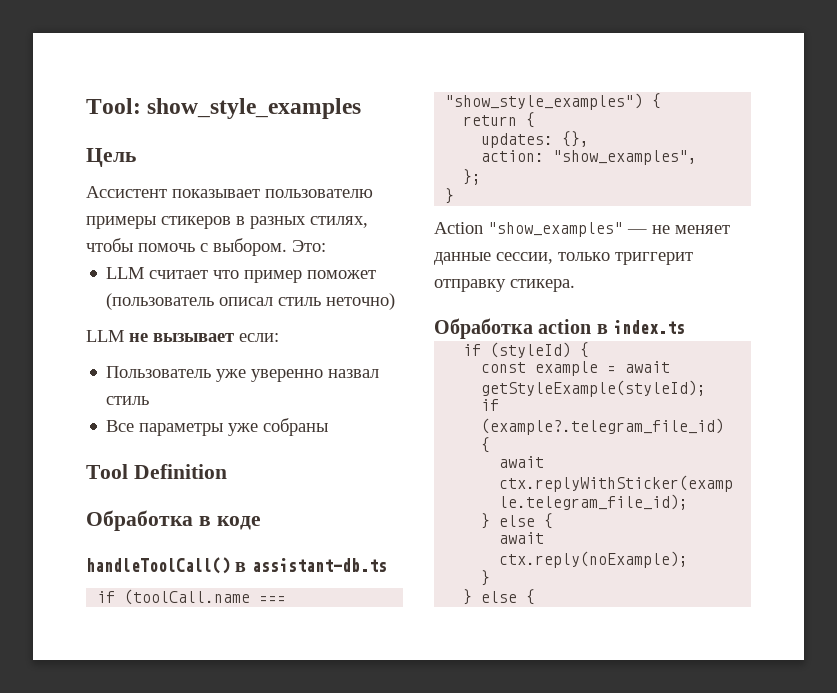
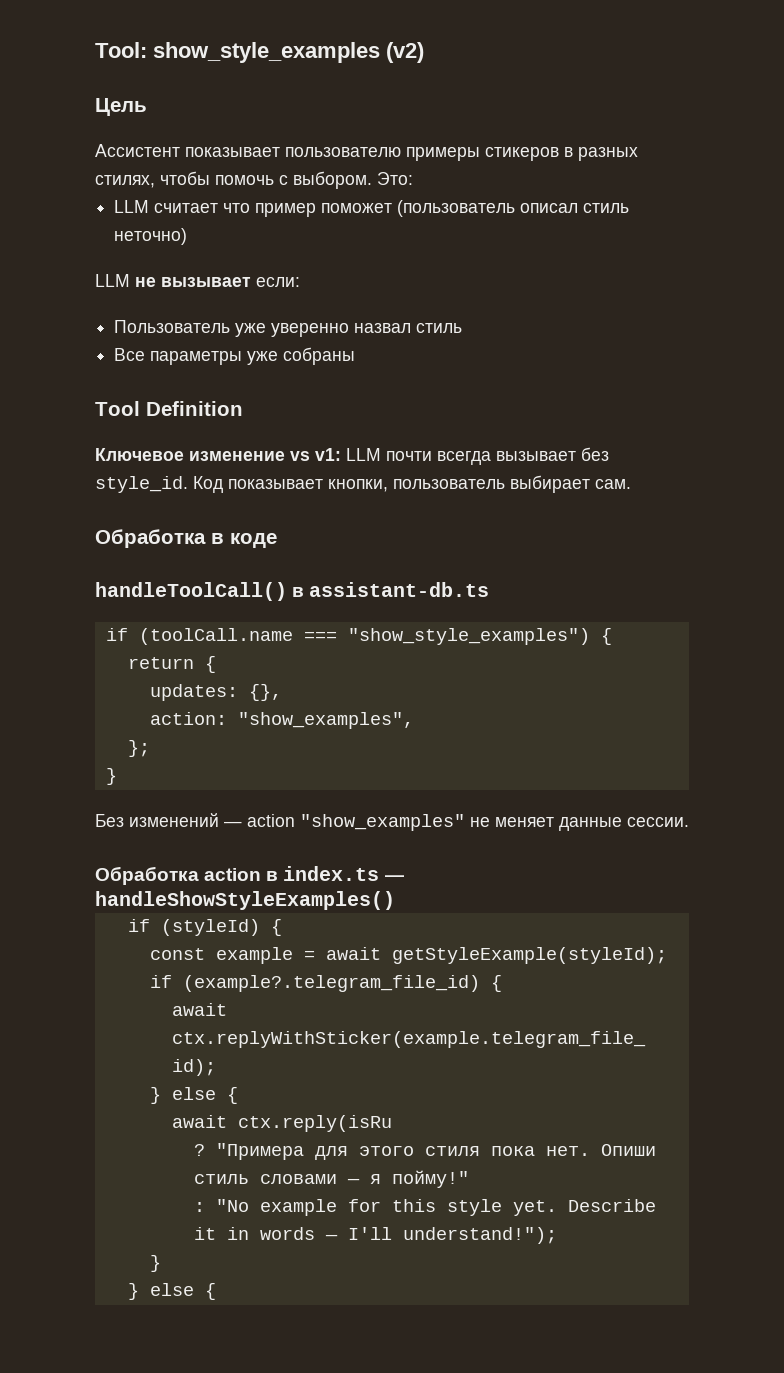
- Tool: show_style_examples
+ Tool: show_style_examples (v2)
+ Ключевое изменение vs v1: LLM почти всегда вызывает без style_id. Код показывает кнопки, пользователь выбирает сам.
- Action "show_examples" — не меняет данные сессии, только триггерит отправку стикера.
+ Без изменений — action "show_examples" не меняет данные сессии.
- Обработка action в index.ts
+ Обработка action в index.ts — handleShowStyleExamples()
- await ctx.reply(noExample);
+ await ctx.reply(isRu
+ ? "Примера для этого стиля пока нет. Опиши стиль словами — я пойму!"
+ : "No example for this style yet. Describe it in words — I'll understand!");

